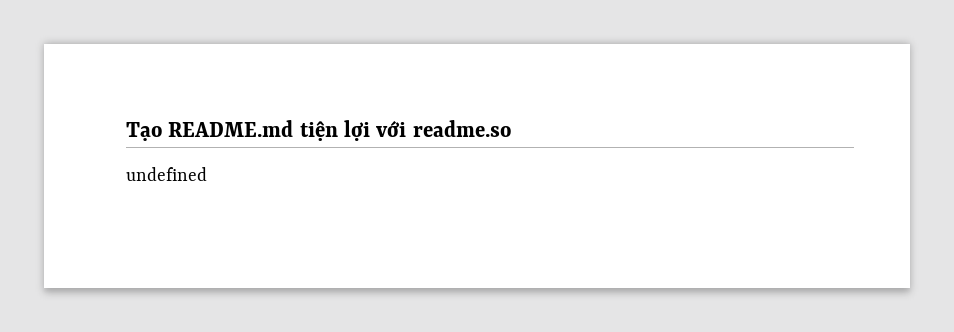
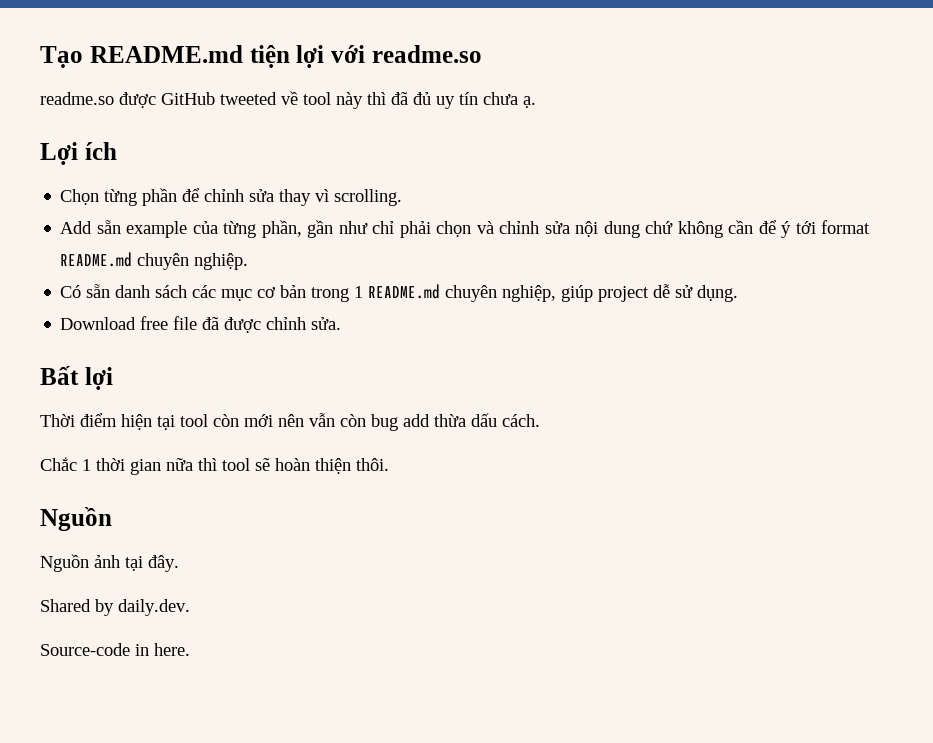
- undefined
+ readme.so được GitHub tweeted về tool này thì đã đủ uy tín chưa ạ.
+ Lợi ích
+ Chọn từng phần để chỉnh sửa thay vì scrolling.
+ Add sẵn example của từng phần, gần như chỉ phải chọn và chỉnh sửa nội dung chứ không cần để ý tới format README.md chuyên nghiệp.
+ Có sẵn danh sách các mục cơ bản trong 1 README.md chuyên nghiệp, giúp project dễ sử dụng.
+ Download free file đã được chỉnh sửa.
+ Bất lợi
+ Thời điểm hiện tại tool còn mới nên vẫn còn bug add thừa dấu cách.
+ Chắc 1 thời gian nữa thì tool sẽ hoàn thiện thôi.
+ Nguồn
+ Nguồn ảnh tại đây.
+ Shared by daily.dev.
+ Source-code in here.

